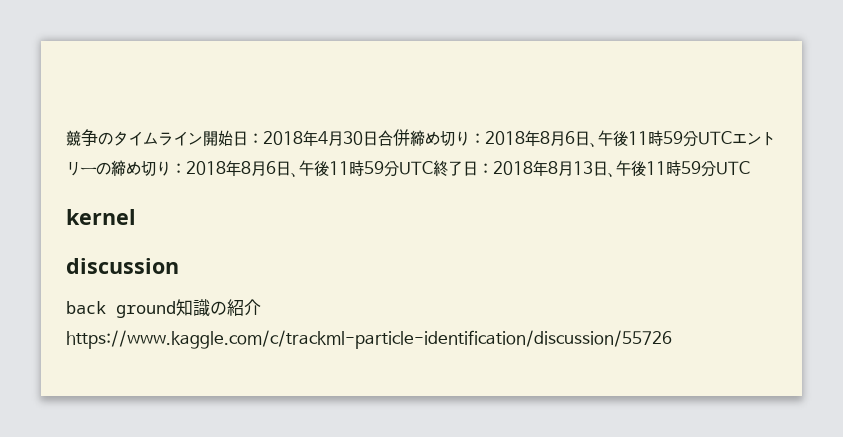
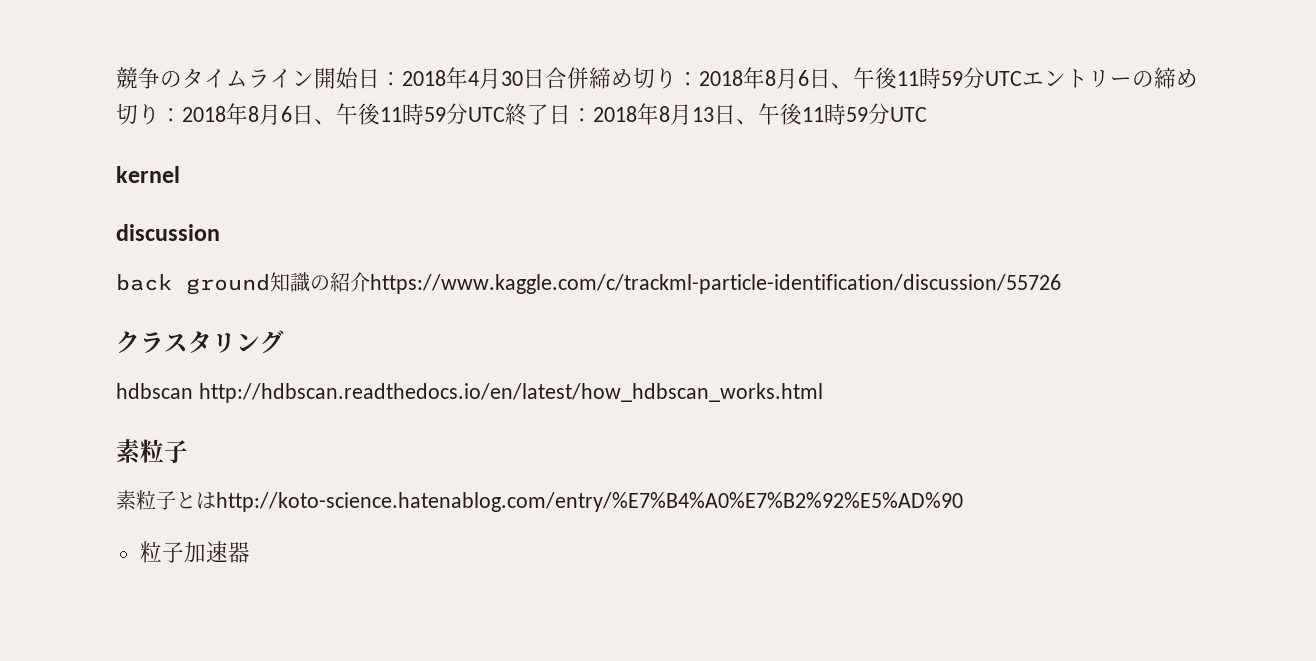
+ クラスタリング
+ hdbscan http://hdbscan.readthedocs.io/en/latest/how_hdbscan_works.html
+ 素粒子
+ 素粒子とはhttp://koto-science.hatenablog.com/entry/%E7%B4%A0%E7%B2%92%E5%AD%90
+ 粒子加速器

